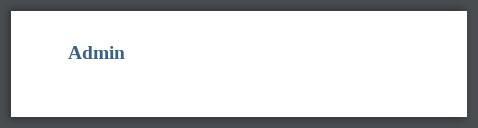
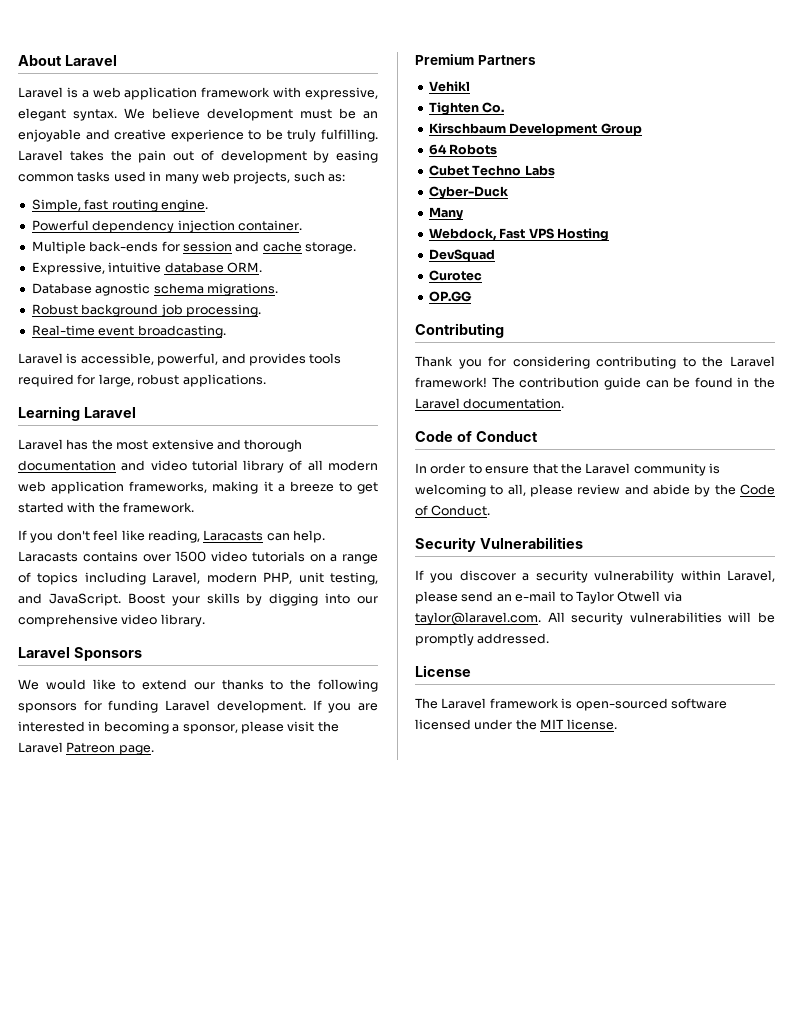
- Admin
+ About Laravel
+ Laravel is a web application framework with expressive, elegant syntax. We believe development must be an enjoyable and creative experience to be truly fulfilling. Laravel takes the pain out of development by easing common tasks used in many web projects, such as:
+ Simple, fast routing engine.
+ Powerful dependency injection container.
+ Multiple back-ends for session and cache storage.
+ Expressive, intuitive database ORM.
+ Database agnostic schema migrations.
+ Robust background job processing.
+ Real-time event broadcasting.
+ Laravel is accessible, powerful, and provides tools required for large, robust applications.
+ Learning Laravel
+ Laravel has the most extensive and thorough documentation and video tutorial library of all modern web application frameworks, making it a breeze to get started with the framework.
+ If you don't feel like reading, Laracasts can help. Laracasts contains over 1500 video tutorials on a range of topics including Laravel, modern PHP, unit testing, and JavaScript. Boost your skills by digging into our comprehensive video library.
+ Laravel Sponsors
+ We would like to extend our thanks to the following sponsors for funding Laravel development. If you are interested in becoming a sponsor, please visit the Laravel Patreon page.
+ Premium Partners
+ Vehikl
+ Tighten Co.
+ Kirschbaum Development Group
+ 64 Robots
+ Cubet Techno Labs
+ Cyber-Duck
+ Many
+ Webdock, Fast VPS Hosting
+ DevSquad
+ Curotec
+ OP.GG
+ Contributing
+ Thank you for considering contributing to the Laravel framework! The contribution guide can be found in the Laravel documentation.
+ Code of Conduct
+ In order to ensure that the Laravel community is welcoming to all, please review and abide by the Code of Conduct.
+ Security Vulnerabilities
+ If you discover a security vulnerability within Laravel, please send an e-mail to Taylor Otwell via taylor@laravel.com. All security vulnerabilities will be promptly addressed.
+ License
+ The Laravel framework is open-sourced software licensed under the MIT license.

